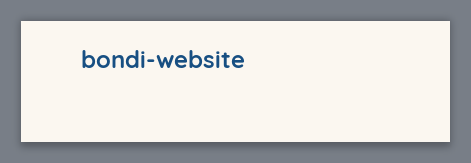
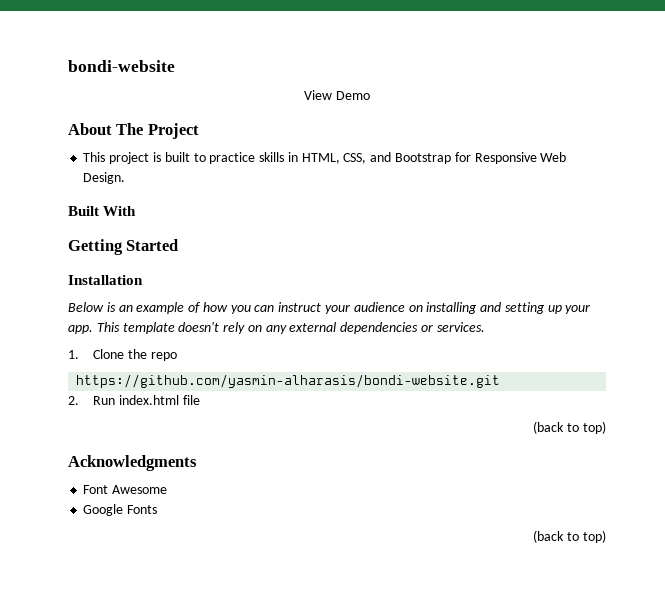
+ View Demo
+ About The Project
+ This project is built to practice skills in HTML, CSS, and Bootstrap for Responsive Web Design.
+ Built With
+ Getting Started
+ Installation
+ Below is an example of how you can instruct your audience on installing and setting up your app. This template doesn't rely on any external dependencies or services.
+ 1. Clone the repo
+ https://github.com/yasmin-alharasis/bondi-website.git
+ 2. Run index.html file
+ (back to top)
+ Acknowledgments
+ Font Awesome
+ Google Fonts
+ (back to top)

